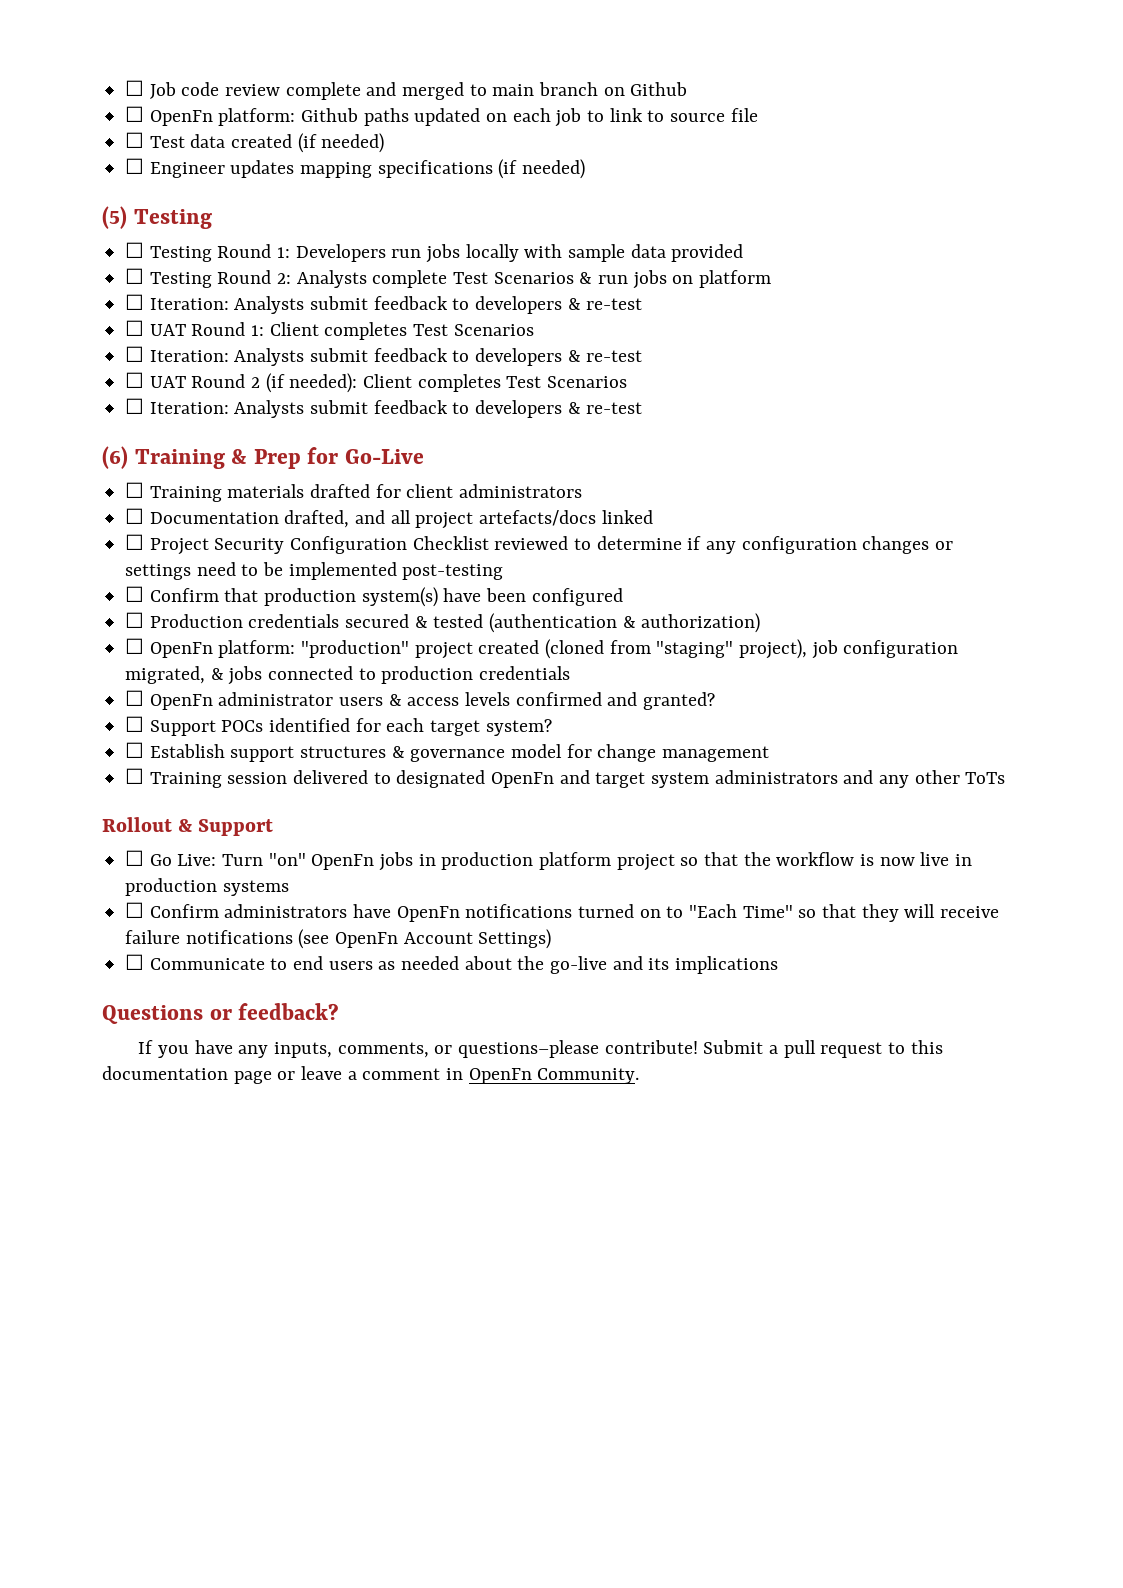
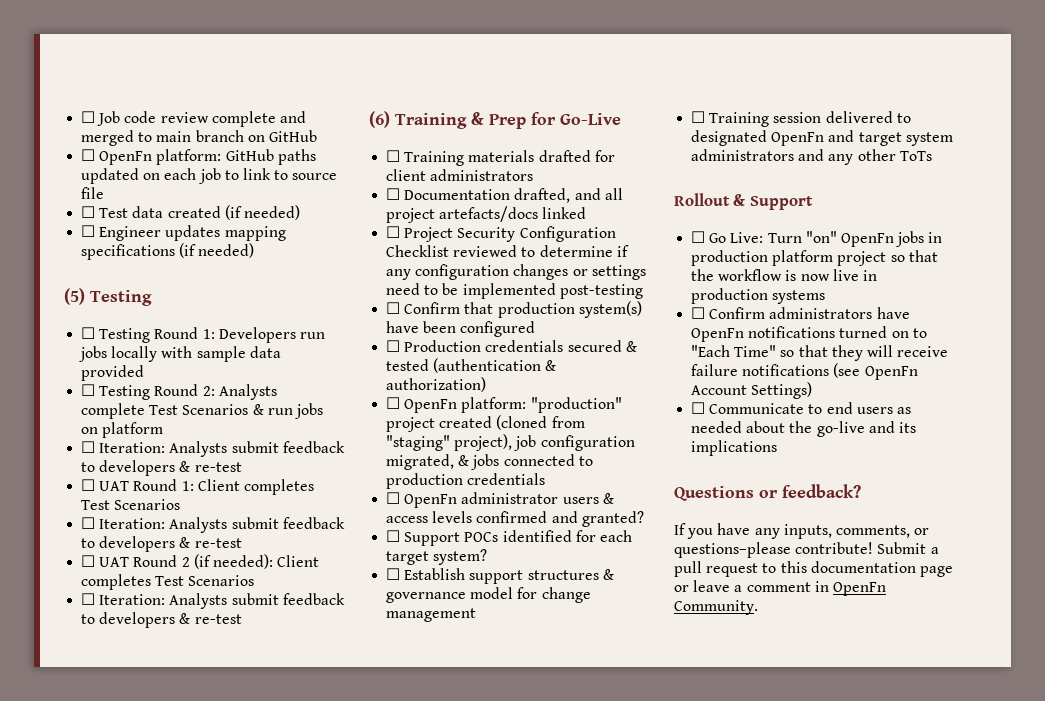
- ☐ Job code review complete and merged to main branch on Github
- ☐ OpenFn platform: Github paths updated on each job to link to source file
+ ☐ Job code review complete and merged to main branch on GitHub
+ ☐ OpenFn platform: GitHub paths updated on each job to link to source file

